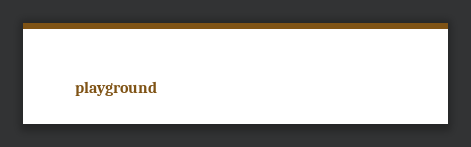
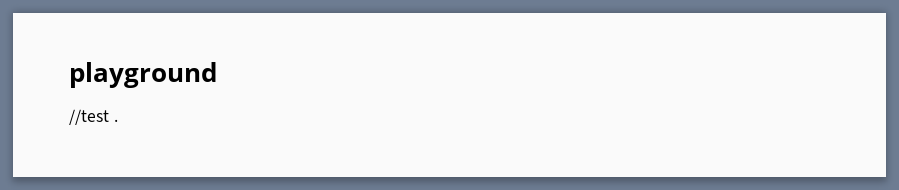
+ //test .

